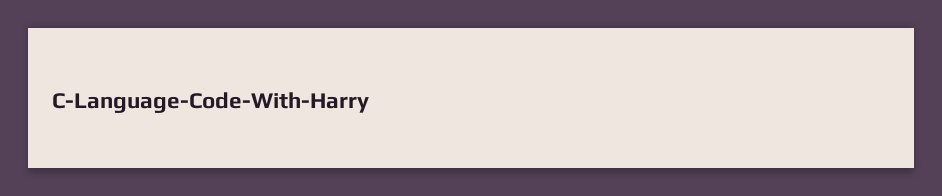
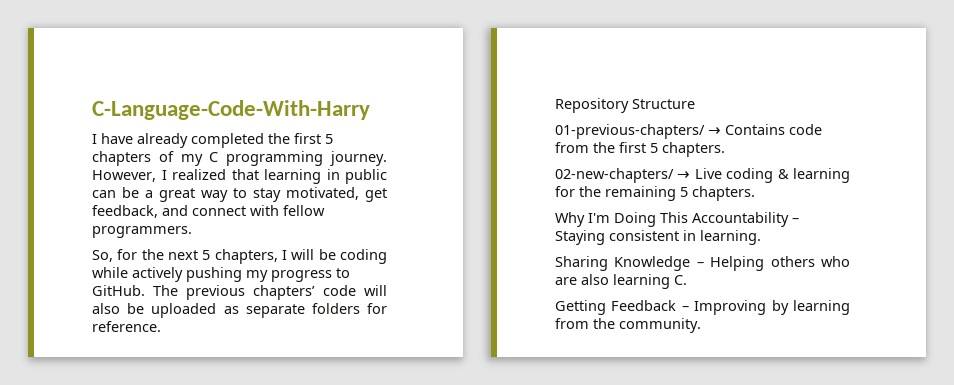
+ I have already completed the first 5 chapters of my C programming journey. However, I realized that learning in public can be a great way to stay motivated, get feedback, and connect with fellow programmers.
+ So, for the next 5 chapters, I will be coding while actively pushing my progress to GitHub. The previous chapters’ code will also be uploaded as separate folders for reference.
+ Repository Structure
+ 01-previous-chapters/ → Contains code from the first 5 chapters.
+ 02-new-chapters/ → Live coding & learning for the remaining 5 chapters.
+ Why I'm Doing This Accountability – Staying consistent in learning.
+ Sharing Knowledge – Helping others who are also learning C.
+ Getting Feedback – Improving by learning from the community.

